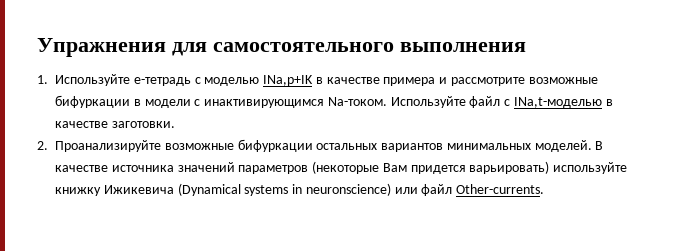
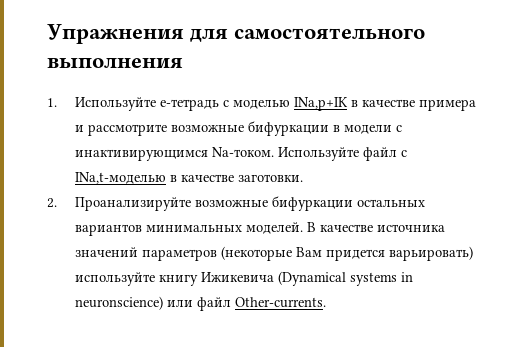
- В качестве источника значений параметров (некоторые Вам придется варьировать) используйте книжку Ижикевича (Dynamical systems in neuronscience) или файл Other-currents.
+ В качестве источника значений параметров (некоторые Вам придется варьировать) используйте книгу Ижикевича (Dynamical systems in neuronscience) или файл Other-currents.

